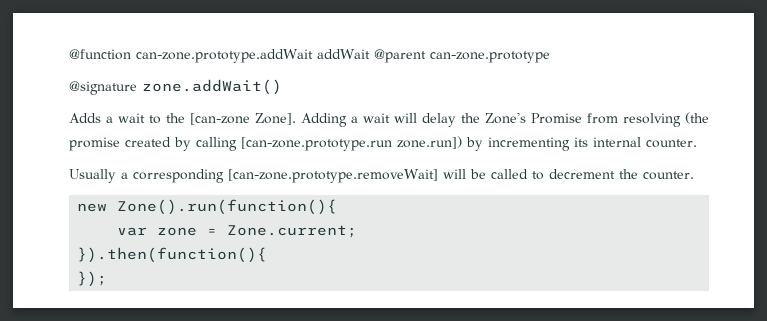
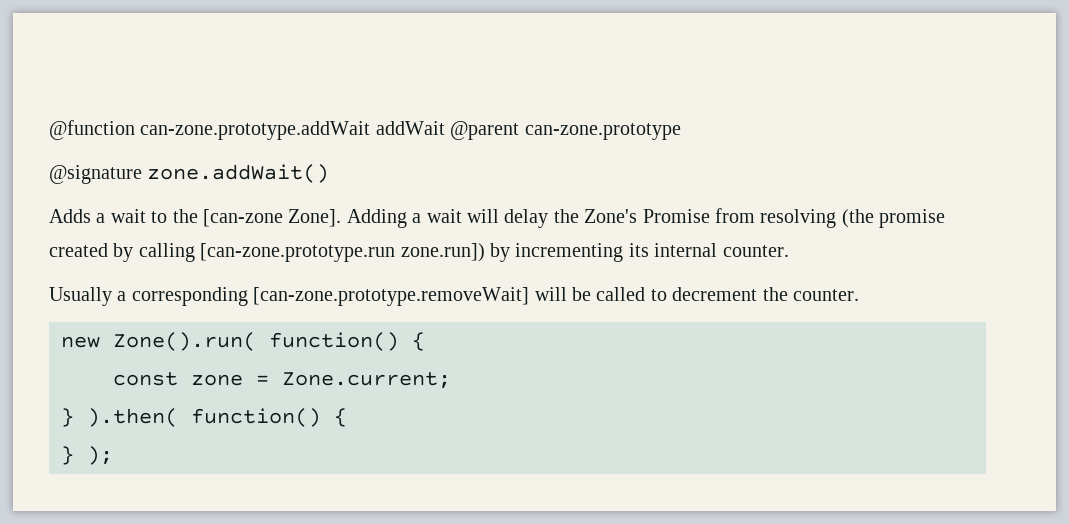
- new Zone().run(function(){
- var zone = Zone.current;
+ new Zone().run( function() {
+ const zone = Zone.current;
- }).then(function(){
- });
+ } ).then( function() {
+ } );

